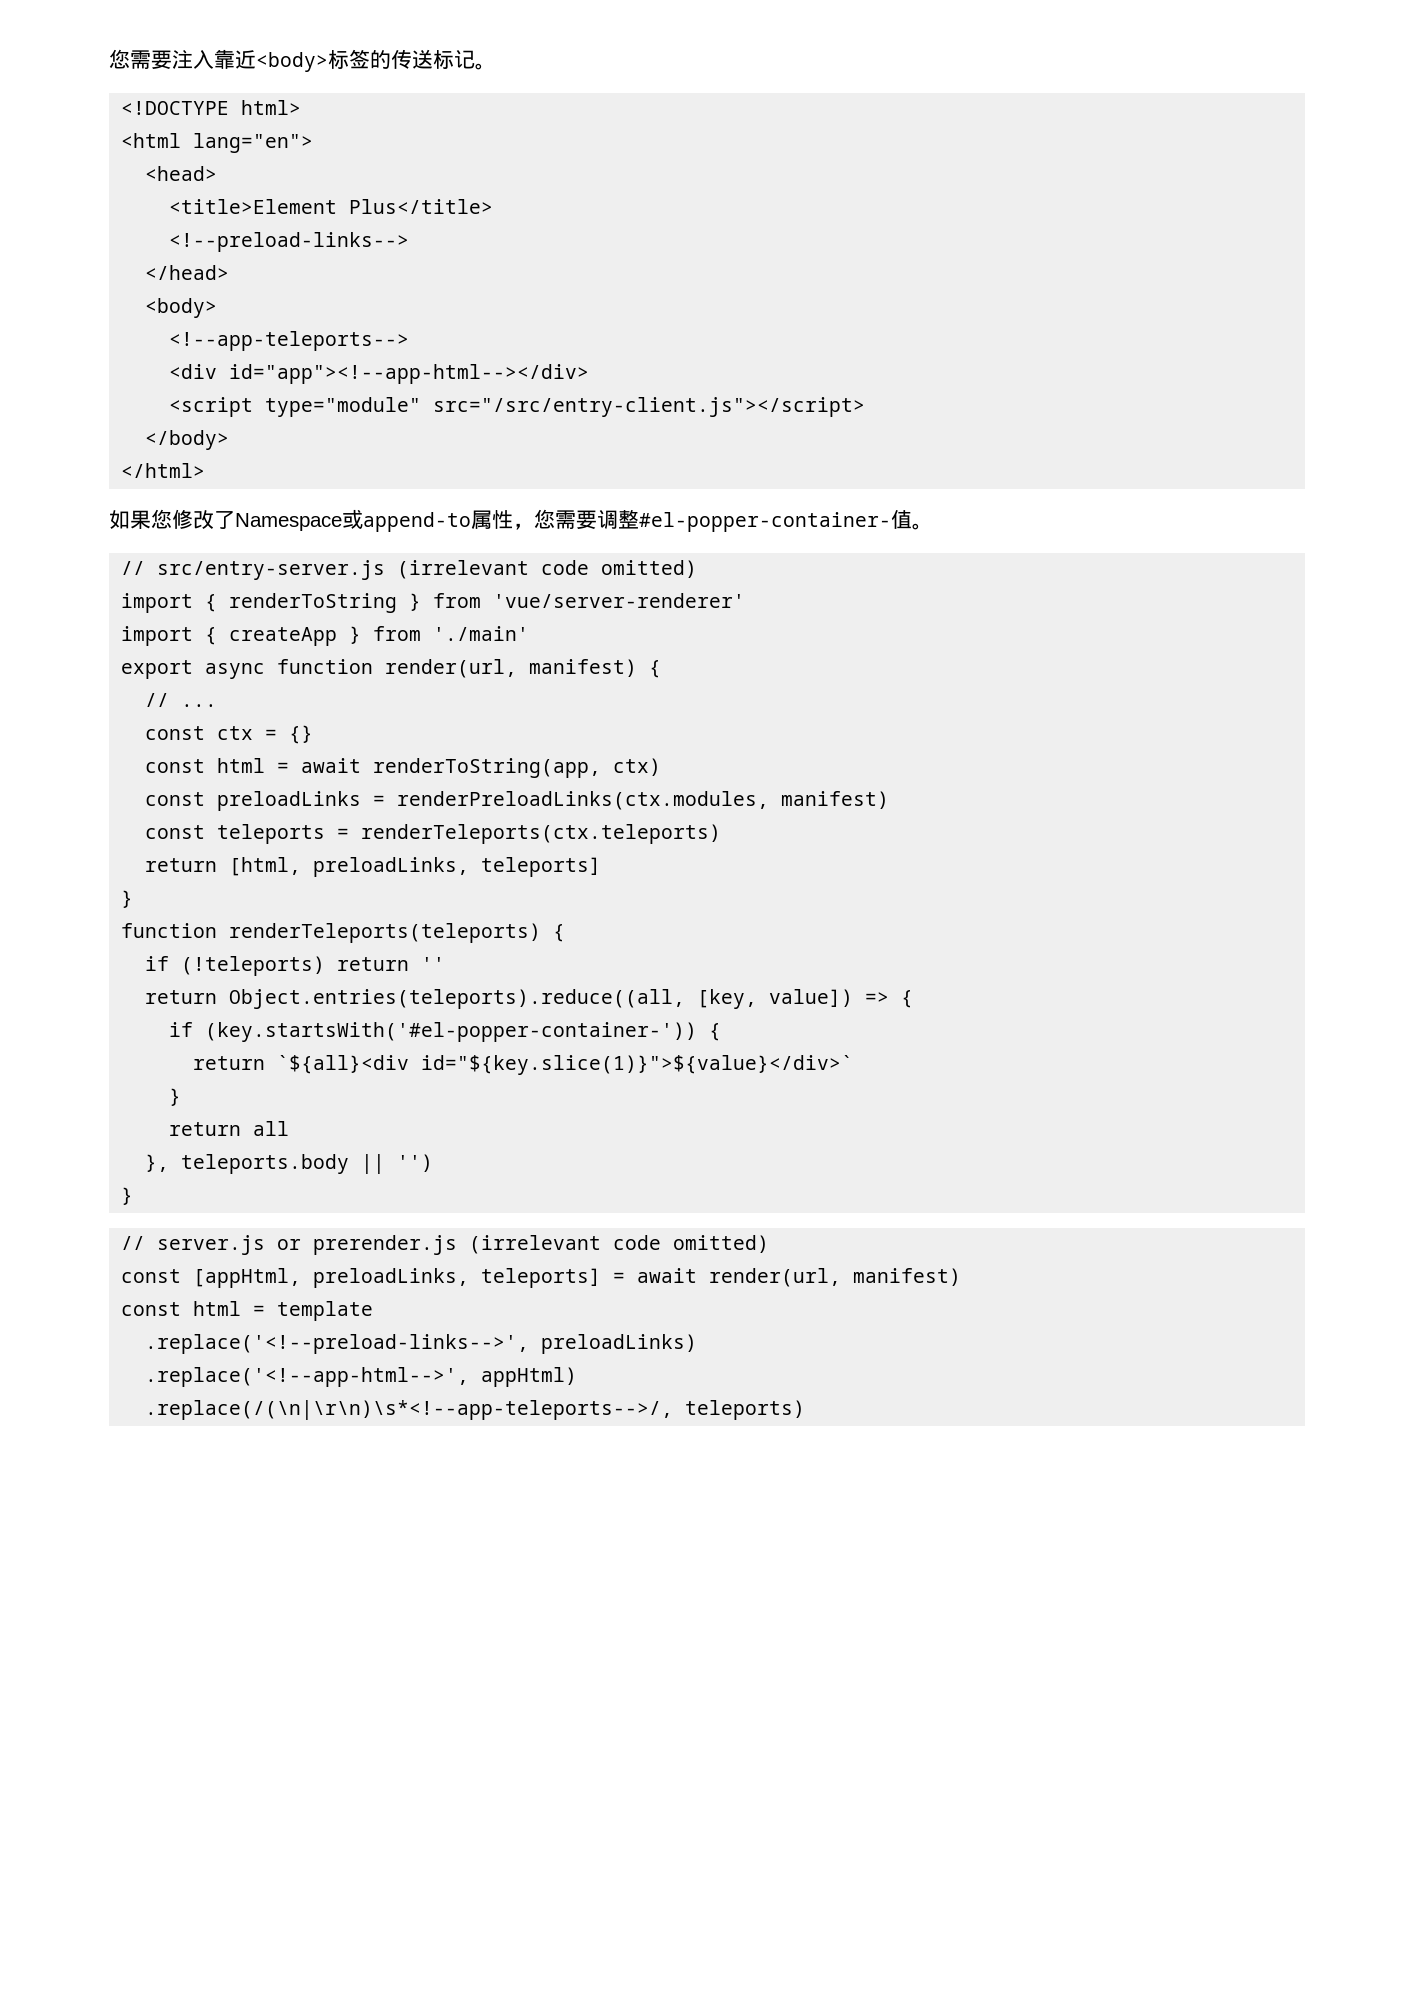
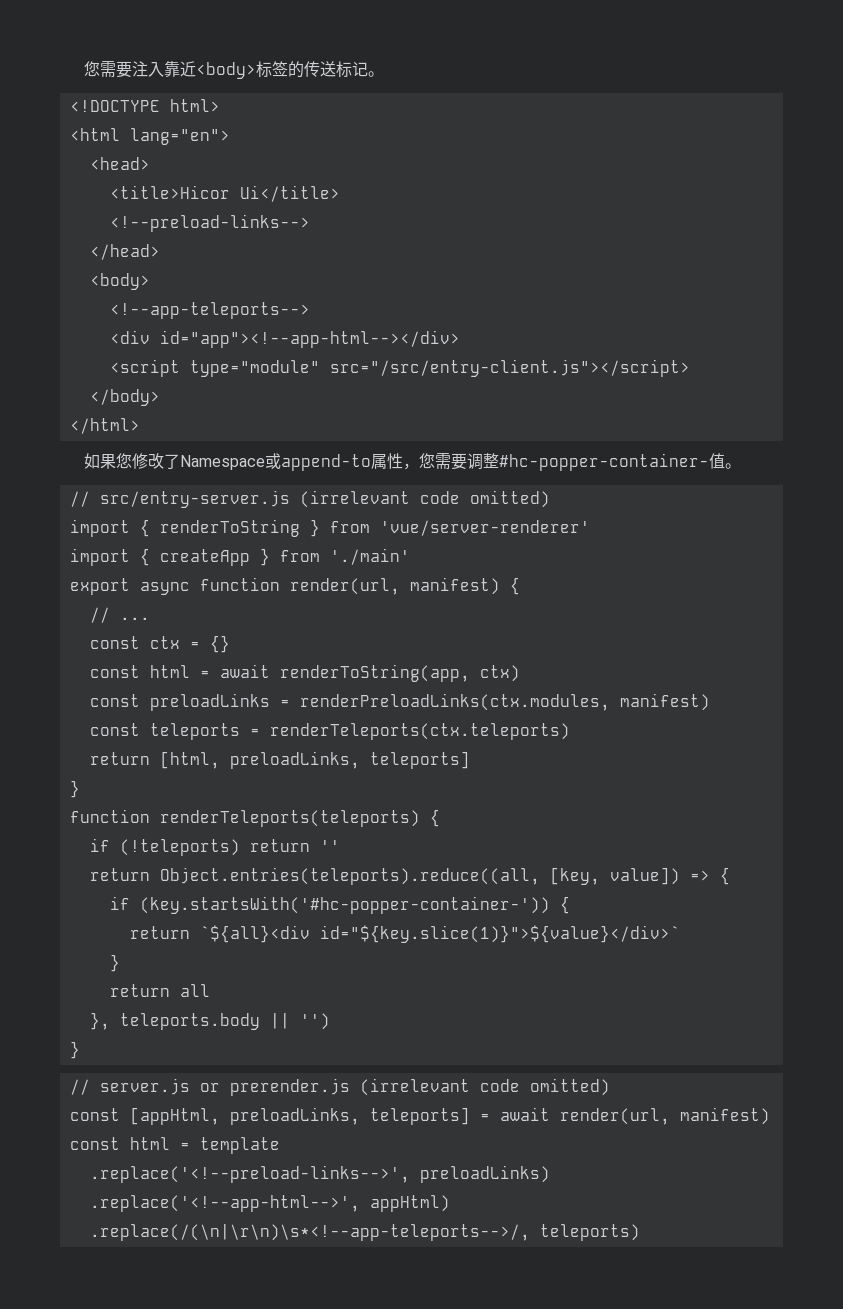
- <title>Element Plus</title>
+ <title>Hicor Ui</title>
- 如果您修改了Namespace或append-to属性，您需要调整#el-popper-container-值。
+ 如果您修改了Namespace或append-to属性，您需要调整#hc-popper-container-值。
- if (key.startsWith('#el-popper-container-')) {
+ if (key.startsWith('#hc-popper-container-')) {

